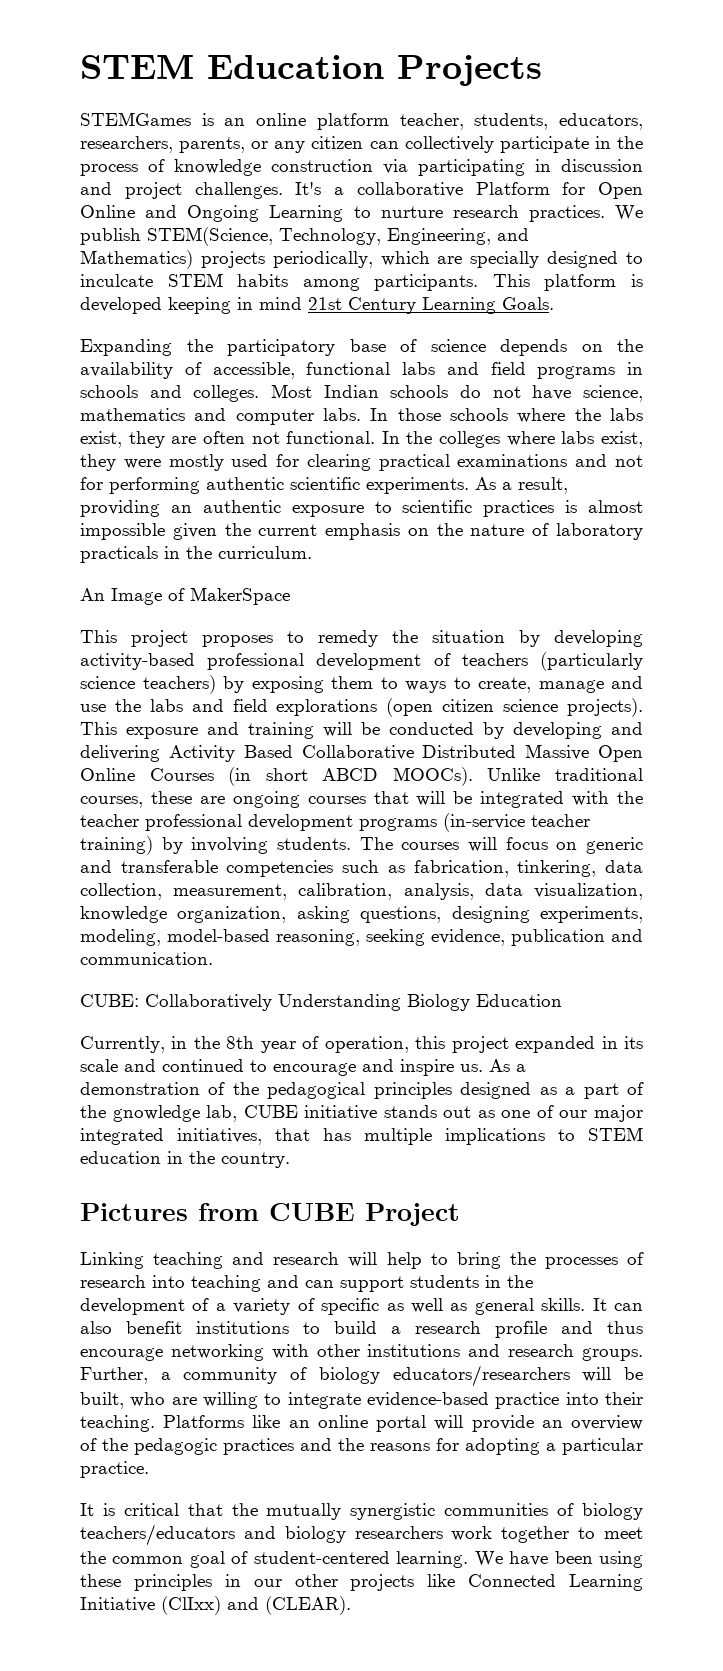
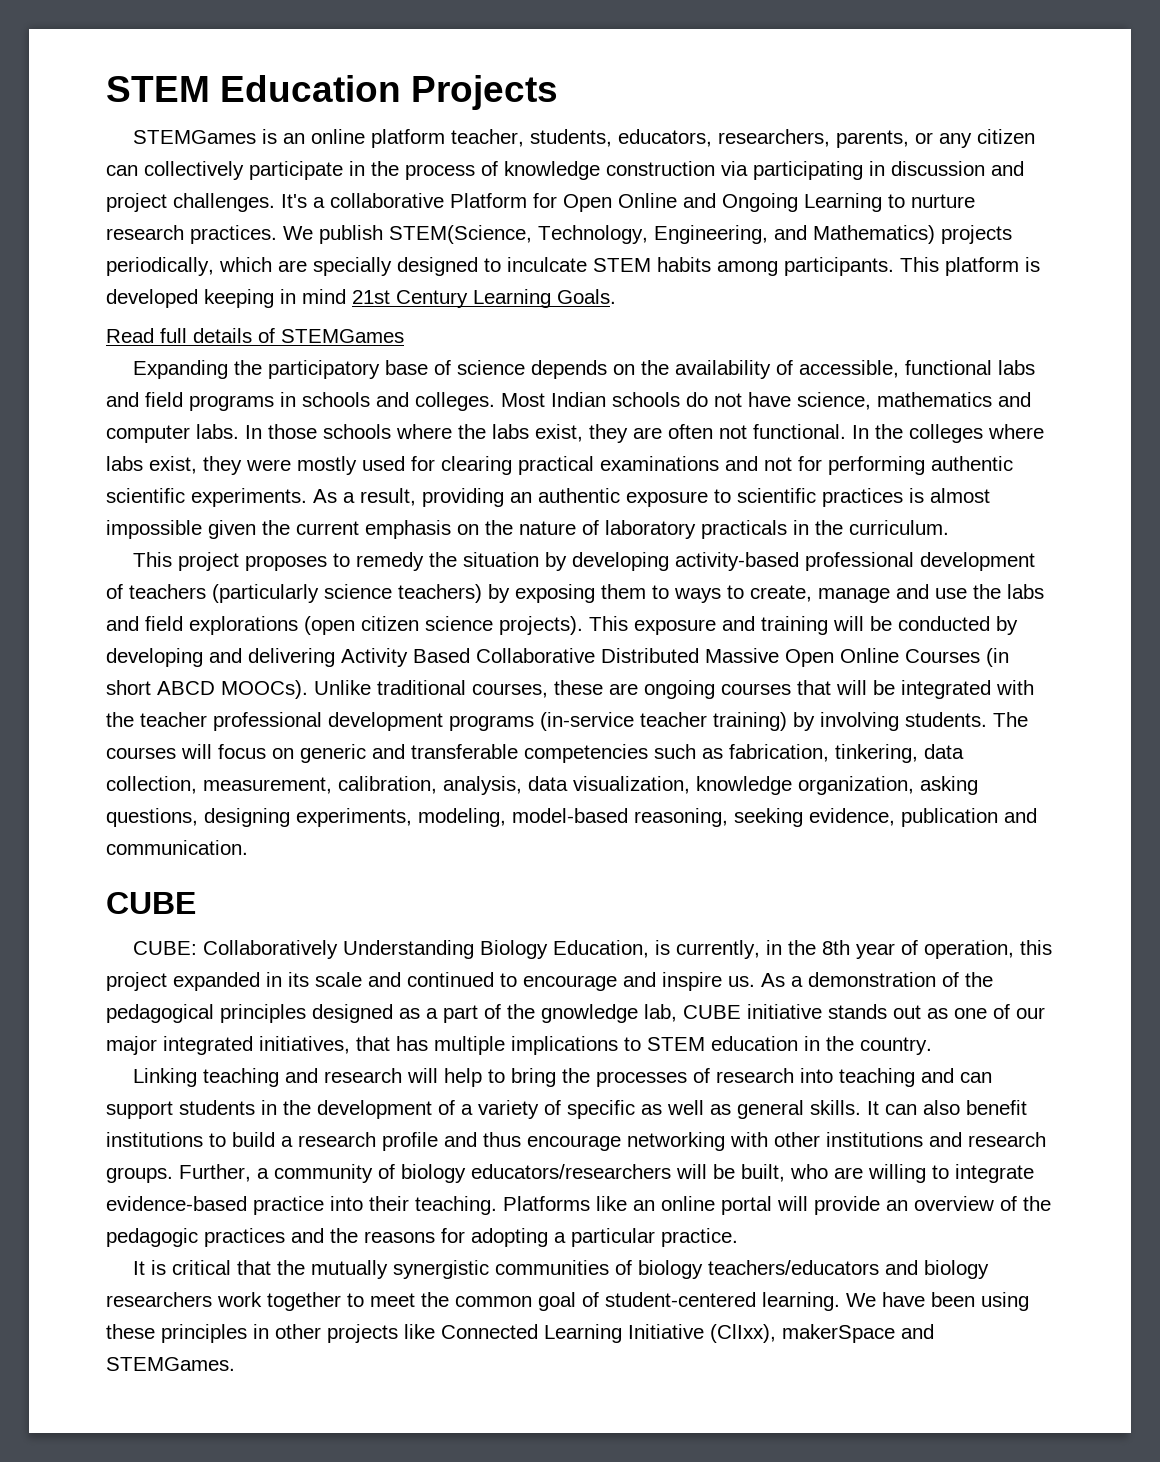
+ Read full details of STEMGames
- An Image of MakerSpace
  The courses will focus on generic and transferable competencies such as fabrication, tinkering, data collection, measurement, calibration, analysis, data visualization, knowledge organization, asking questions, designing experiments, modeling, model-based reasoning, seeking evidence, publication and communication.
+ CUBE
- CUBE: Collaboratively Understanding Biology Education
- Currently, in the 8th year of operation, this project expanded in its scale and continued to encourage and inspire us.
+ CUBE: Collaboratively Understanding Biology Education, is currently, in the 8th year of operation, this project expanded in its scale and continued to encourage and inspire us.
- Pictures from CUBE Project
- We have been using these principles in our other projects like Connected Learning Initiative (ClIxx) and (CLEAR).
+ We have been using these principles in other projects like Connected Learning Initiative (ClIxx), makerSpace and STEMGames.

